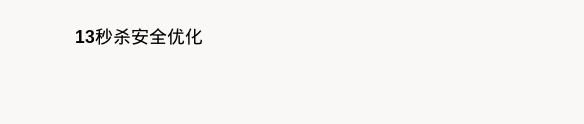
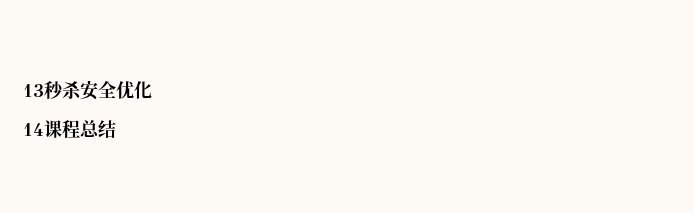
+ 14课程总结

